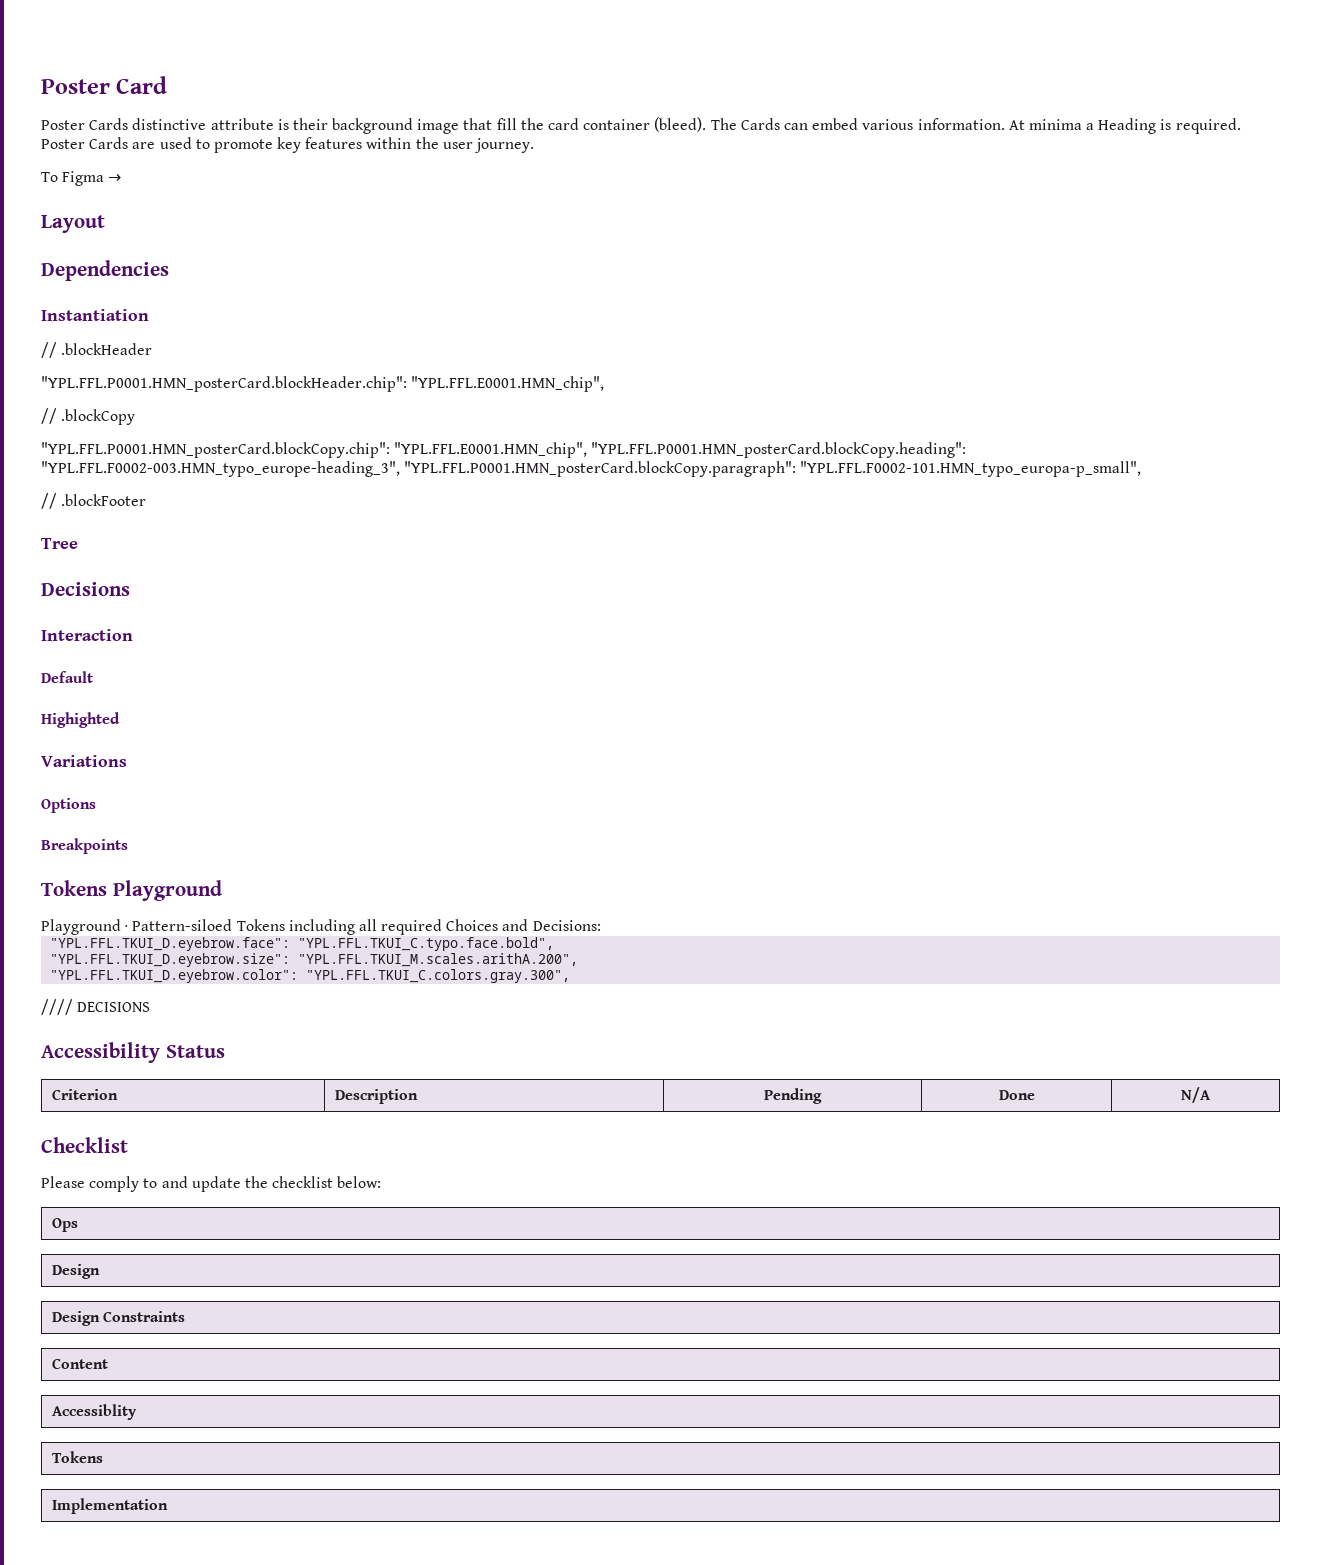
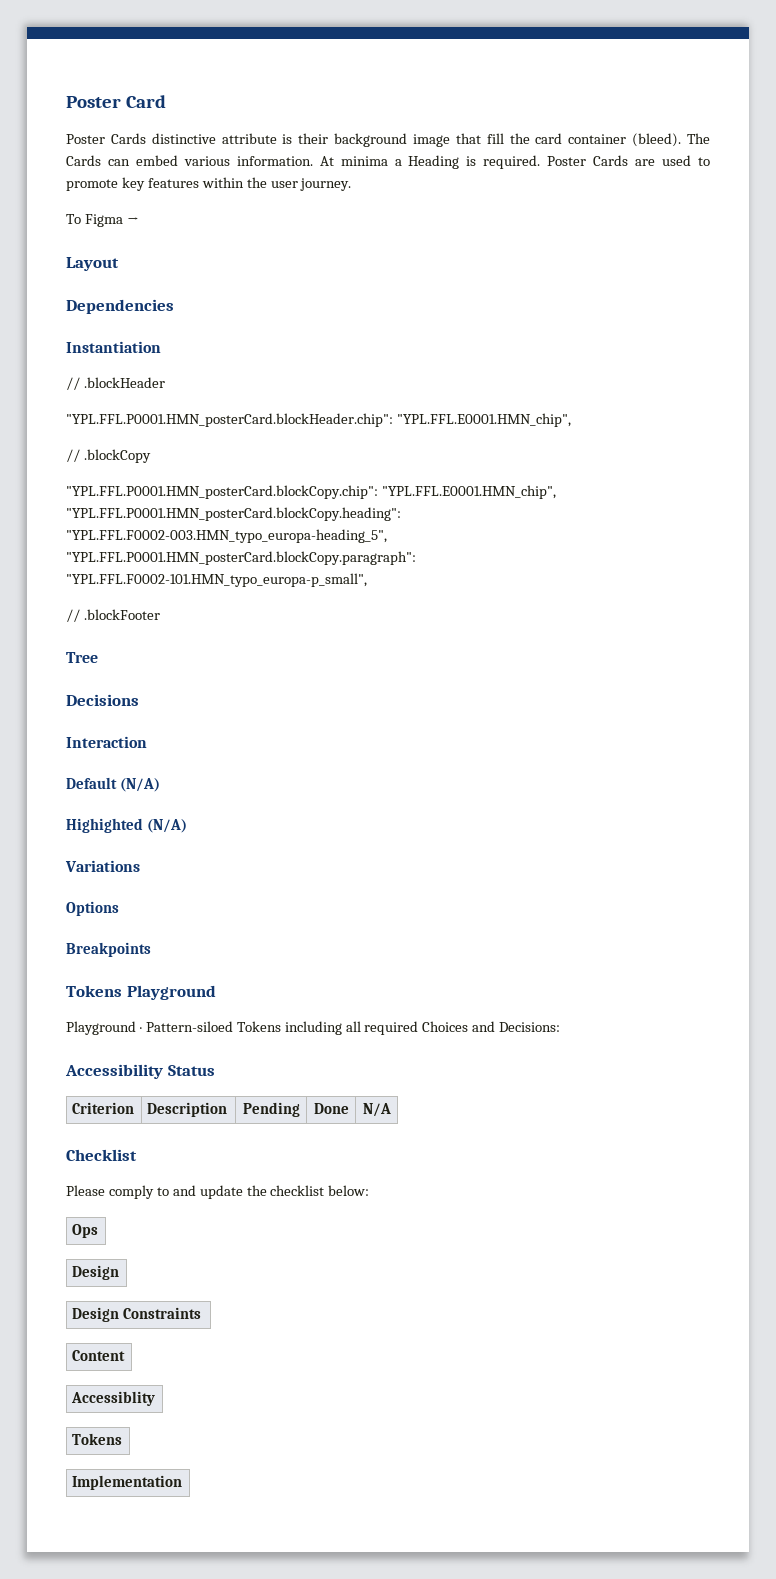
- "YPL.FFL.P0001.HMN_posterCard.blockCopy.chip": "YPL.FFL.E0001.HMN_chip", "YPL.FFL.P0001.HMN_posterCard.blockCopy.heading": "YPL.FFL.F0002-003.HMN_typo_europe-heading_3", "YPL.FFL.P0001.HMN_posterCard.blockCopy.paragraph": "YPL.FFL.F0002-101.HMN_typo_europa-p_small",
+ "YPL.FFL.P0001.HMN_posterCard.blockCopy.chip": "YPL.FFL.E0001.HMN_chip", "YPL.FFL.P0001.HMN_posterCard.blockCopy.heading": "YPL.FFL.F0002-003.HMN_typo_europa-heading_5", "YPL.FFL.P0001.HMN_posterCard.blockCopy.paragraph": "YPL.FFL.F0002-101.HMN_typo_europa-p_small",
- Default
+ Default (N/A)
- Highighted
+ Highighted (N/A)
- "YPL.FFL.TKUI_D.eyebrow.face": "YPL.FFL.TKUI_C.typo.face.bold",
- "YPL.FFL.TKUI_D.eyebrow.size": "YPL.FFL.TKUI_M.scales.arithA.200",
- "YPL.FFL.TKUI_D.eyebrow.color": "YPL.FFL.TKUI_C.colors.gray.300",
- //// DECISIONS

